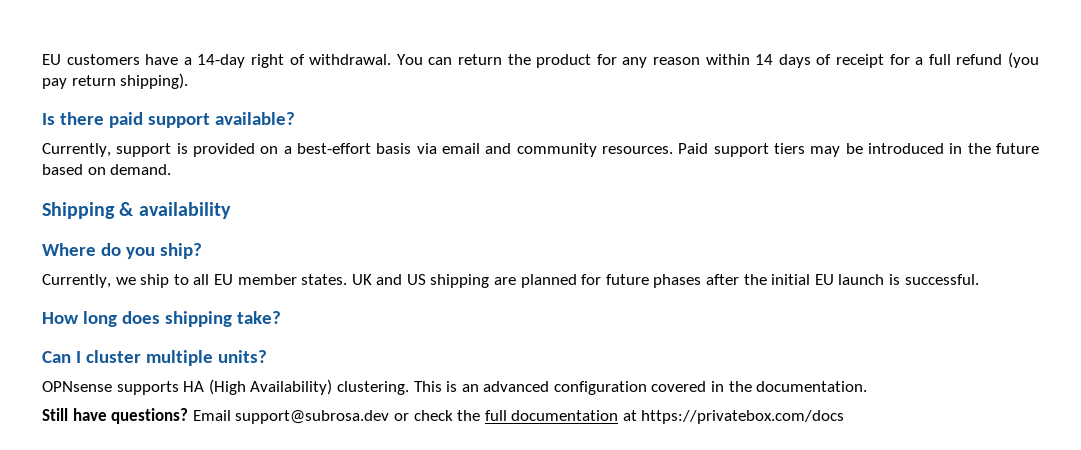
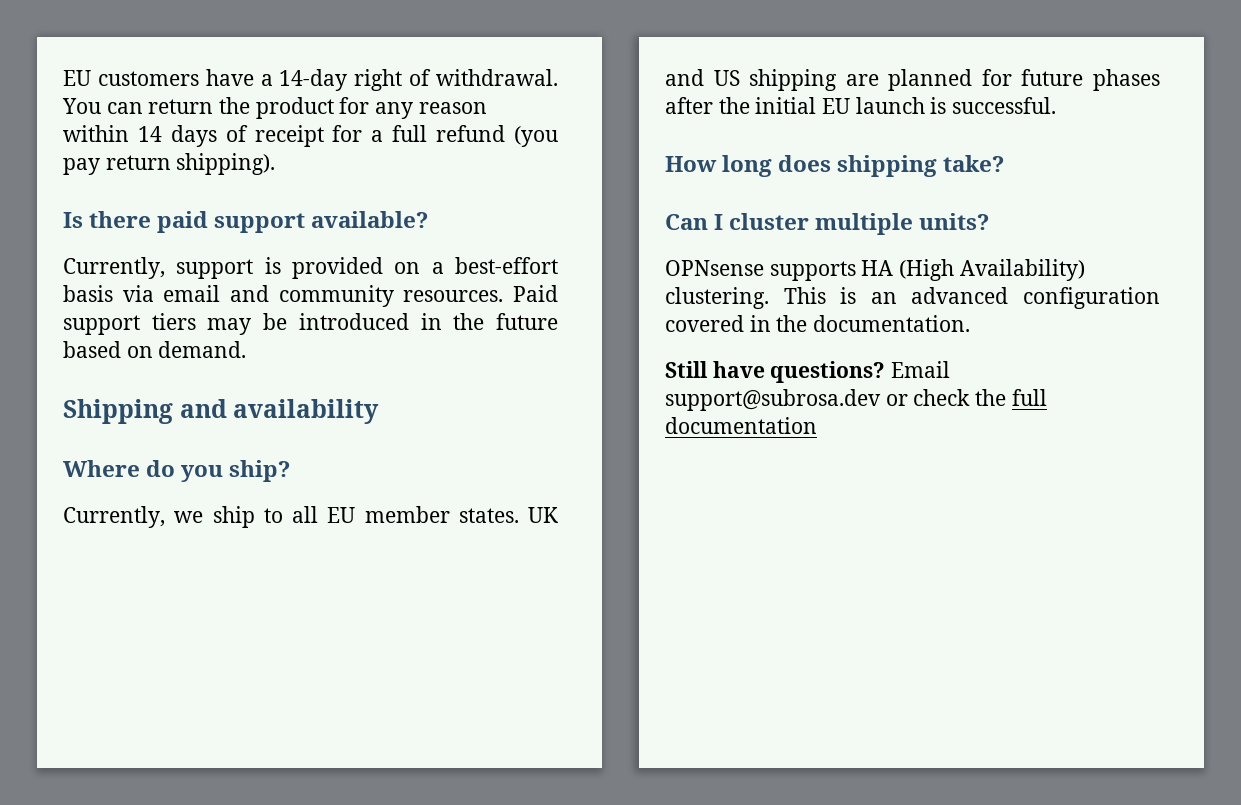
- Shipping & availability
+ Shipping and availability
- Email support@subrosa.dev or check the full documentation at https://privatebox.com/docs
+ Email support@subrosa.dev or check the full documentation

